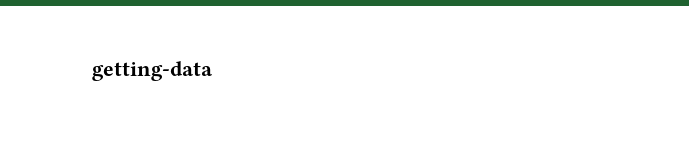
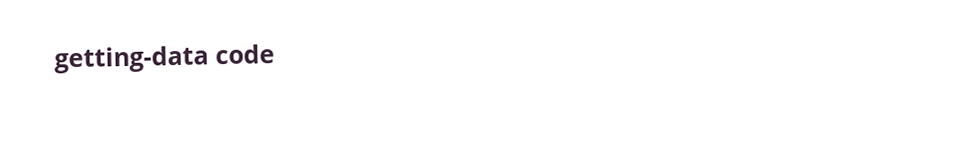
- getting-data
+ getting-data code

